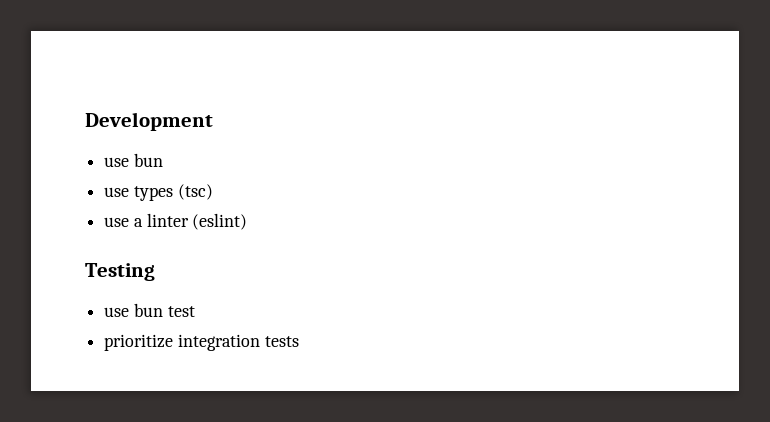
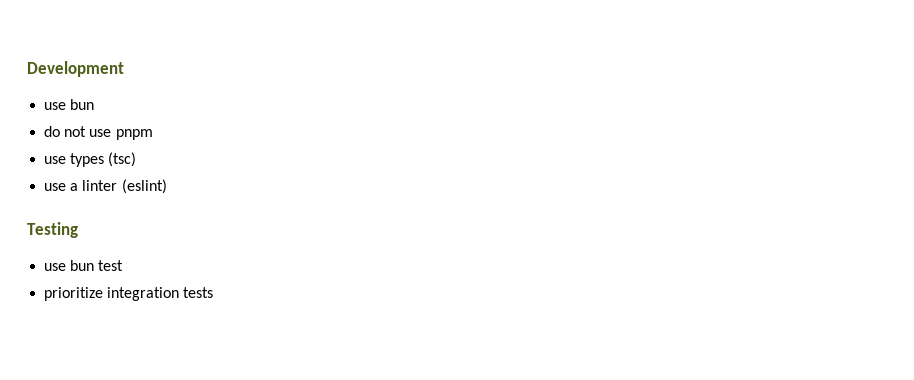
+ do not use pnpm

